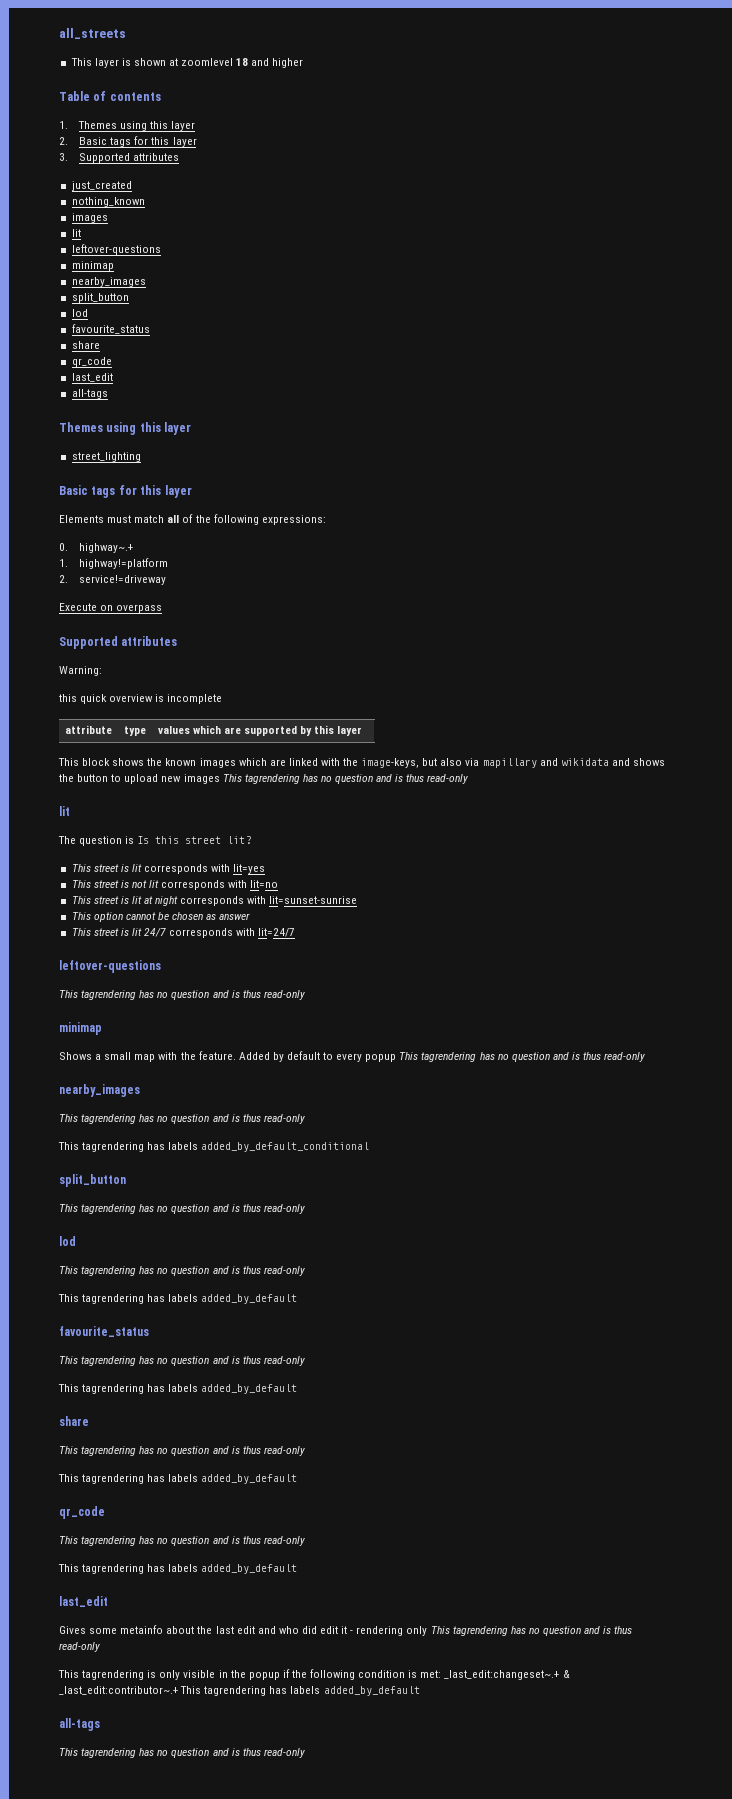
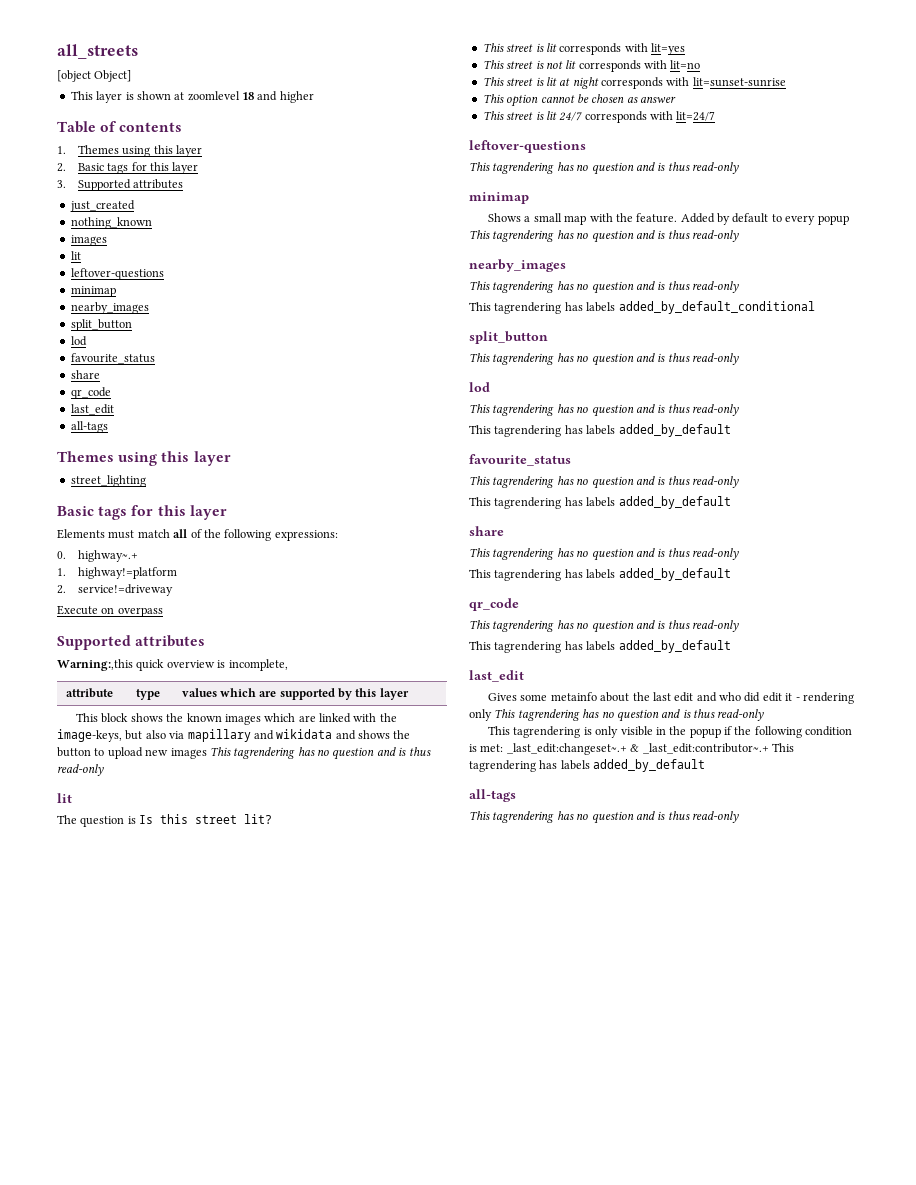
+ [object Object]
- Warning:
- this quick overview is incomplete
+ Warning:,this quick overview is incomplete,

